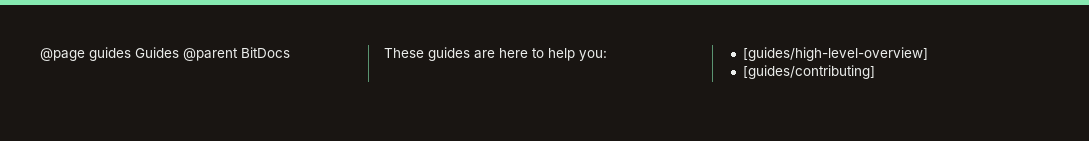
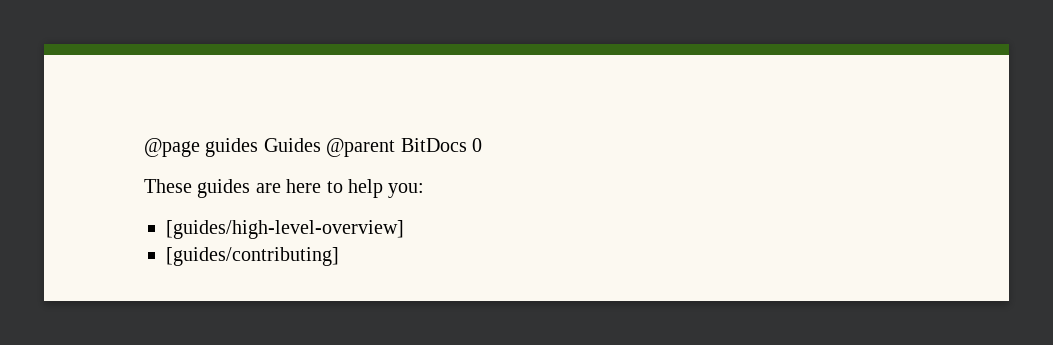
- @page guides Guides @parent BitDocs
+ @page guides Guides @parent BitDocs 0

